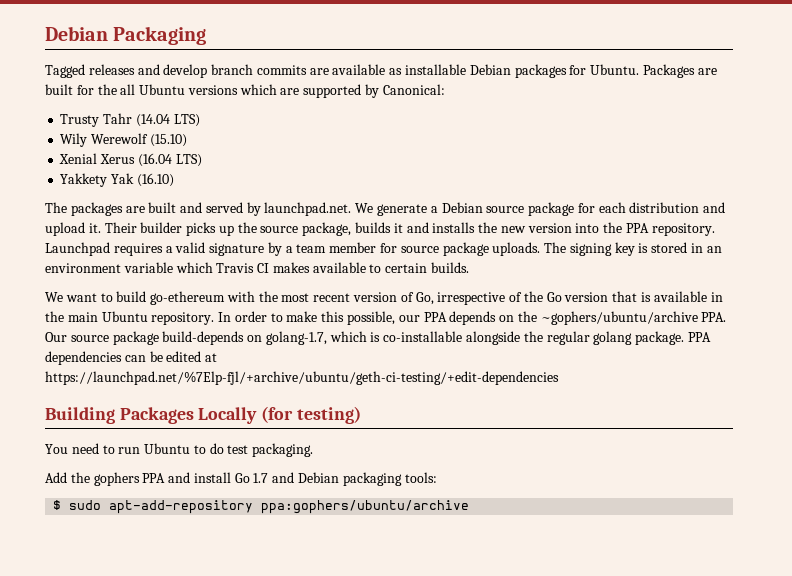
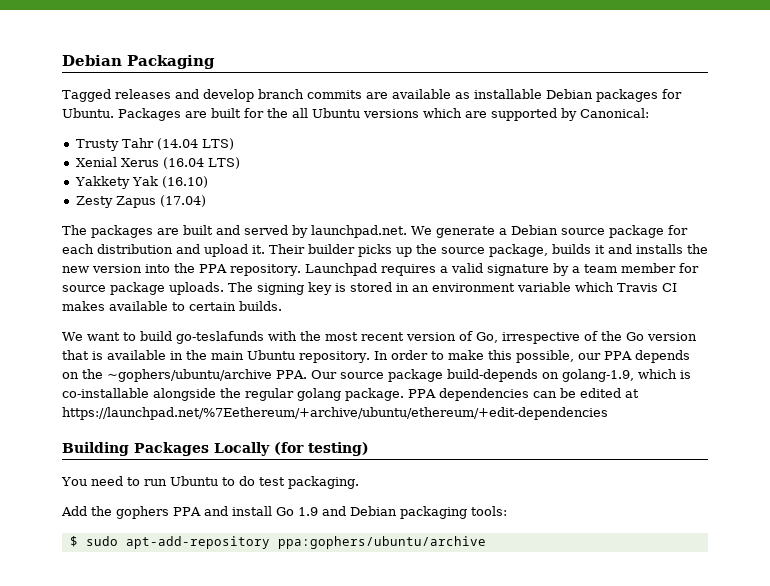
- Wily Werewolf (15.10)
+ Zesty Zapus (17.04)
- We want to build go-ethereum with the most recent version of Go, irrespective of the Go version that is available in the main Ubuntu repository.
+ We want to build go-teslafunds with the most recent version of Go, irrespective of the Go version that is available in the main Ubuntu repository.
- In order to make this possible, our PPA depends on the ~gophers/ubuntu/archive PPA. Our source package build-depends on golang-1.7, which is co-installable alongside the regular golang package.
+ In order to make this possible, our PPA depends on the ~gophers/ubuntu/archive PPA. Our source package build-depends on golang-1.9, which is co-installable alongside the regular golang package.
- PPA dependencies can be edited at https://launchpad.net/%7Elp-fjl/+archive/ubuntu/geth-ci-testing/+edit-dependencies
+ PPA dependencies can be edited at https://launchpad.net/%7Eethereum/+archive/ubuntu/ethereum/+edit-dependencies
- Add the gophers PPA and install Go 1.7 and Debian packaging tools:
+ Add the gophers PPA and install Go 1.9 and Debian packaging tools:

